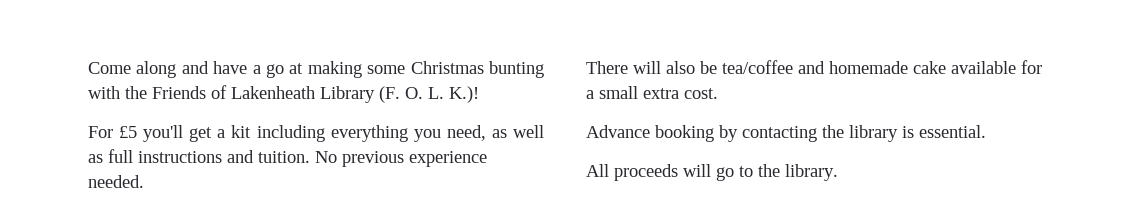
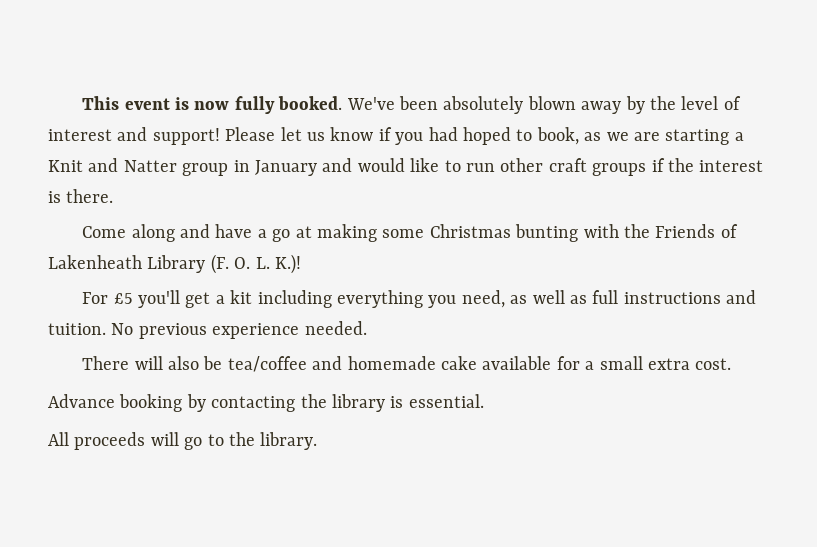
+ This event is now fully booked. We've been absolutely blown away by the level of interest and support! Please let us know if you had hoped to book, as we are starting a Knit and Natter group in January and would like to run other craft groups if the interest is there.

